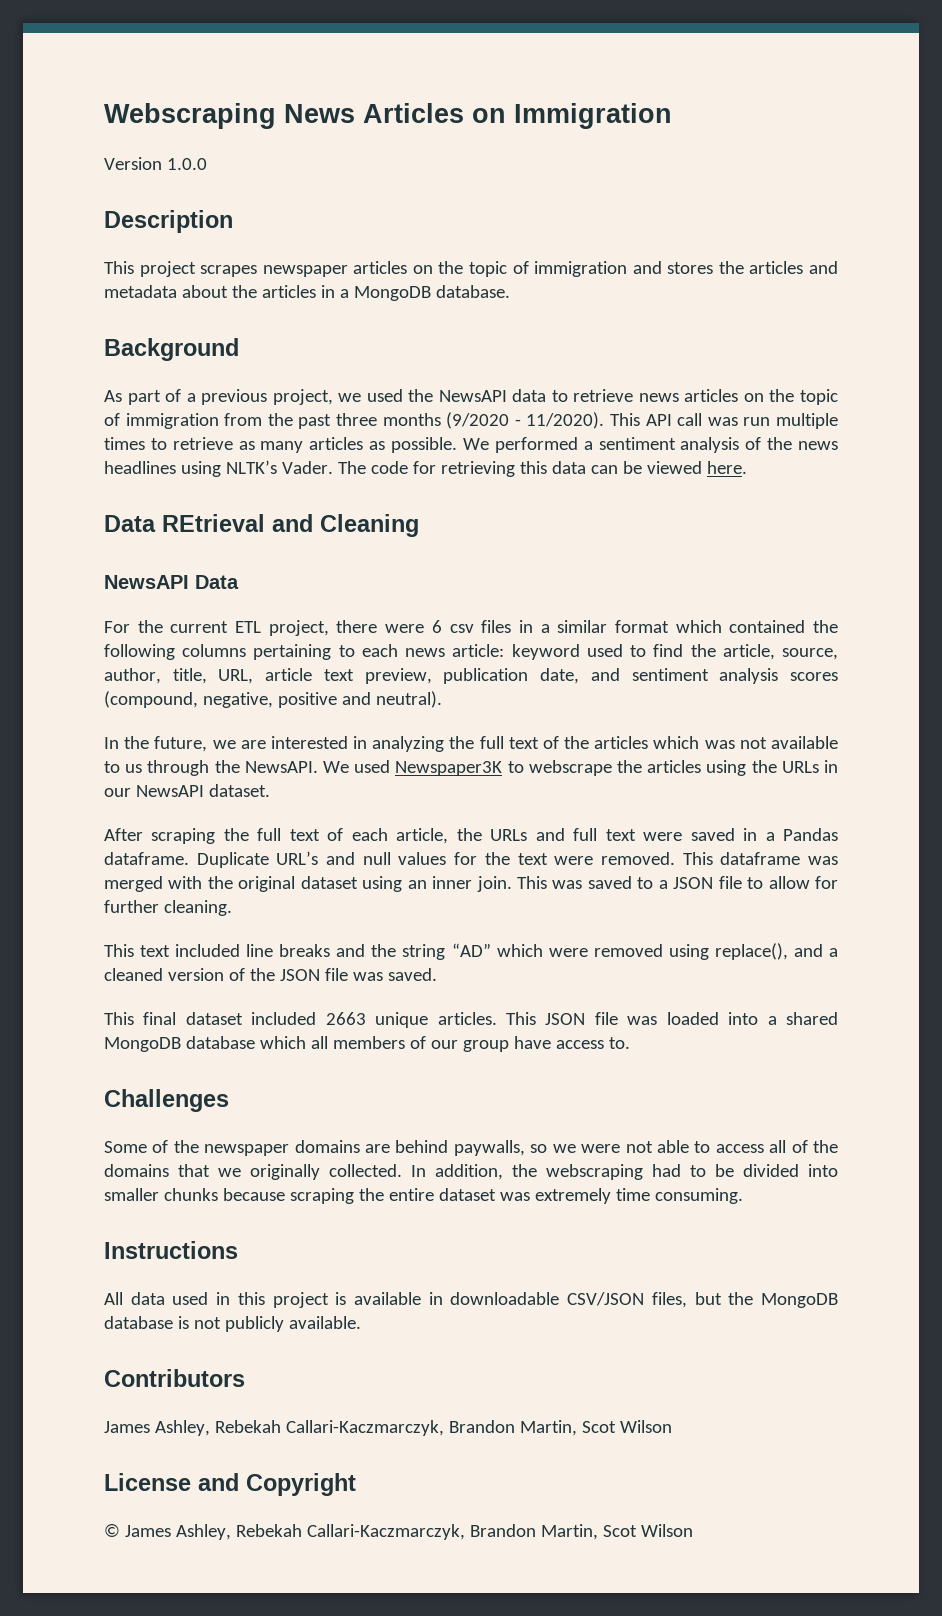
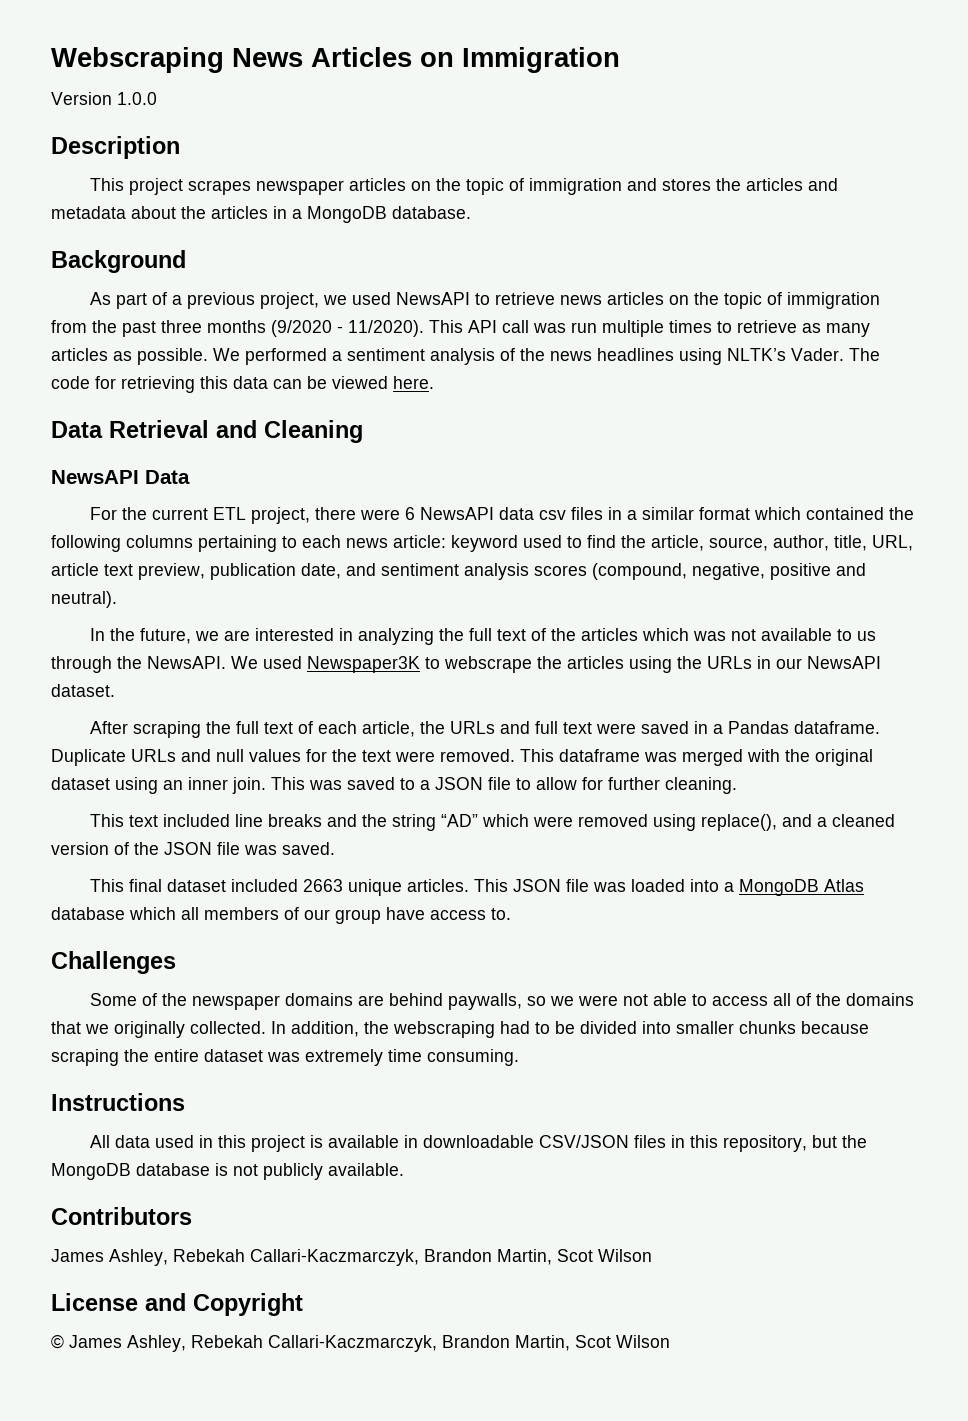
- As part of a previous project, we used the NewsAPI data to retrieve news articles on the topic of immigration from the past three months (9/2020 - 11/2020).
+ As part of a previous project, we used NewsAPI to retrieve news articles on the topic of immigration from the past three months (9/2020 - 11/2020).
- Data REtrieval and Cleaning
+ Data Retrieval and Cleaning
- For the current ETL project, there were 6 csv files in a similar format which contained the following columns pertaining to each news article: keyword used to find the article, source, author, title, URL, article text preview, publication date, and sentiment analysis scores (compound, negative, positive and neutral).
+ For the current ETL project, there were 6 NewsAPI data csv files in a similar format which contained the following columns pertaining to each news article: keyword used to find the article, source, author, title, URL, article text preview, publication date, and sentiment analysis scores (compound, negative, positive and neutral).
- Duplicate URL’s and null values for the text were removed.
+ Duplicate URLs and null values for the text were removed.
- This JSON file was loaded into a shared MongoDB database which all members of our group have access to.
+ This JSON file was loaded into a MongoDB Atlas database which all members of our group have access to.
- All data used in this project is available in downloadable CSV/JSON files, but the MongoDB database is not publicly available.
+ All data used in this project is available in downloadable CSV/JSON files in this repository, but the MongoDB database is not publicly available.

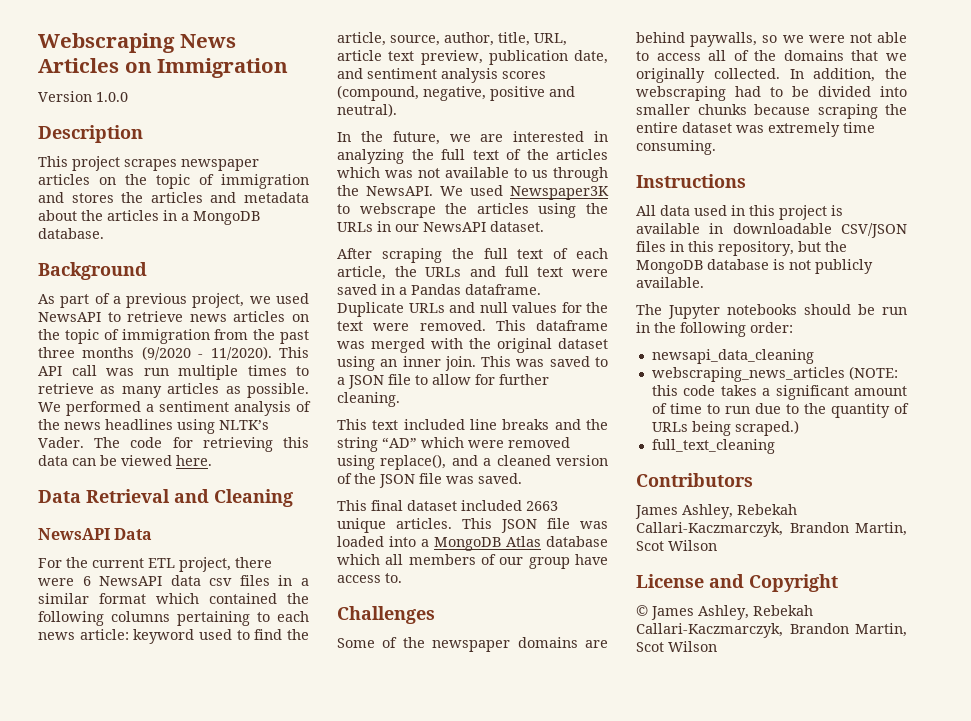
+ The Jupyter notebooks should be run in the following order:
+ newsapi_data_cleaning
+ webscraping_news_articles (NOTE: this code takes a significant amount of time to run due to the quantity of URLs being scraped.)
+ full_text_cleaning

